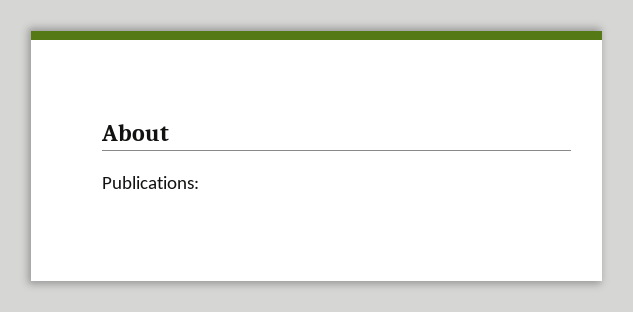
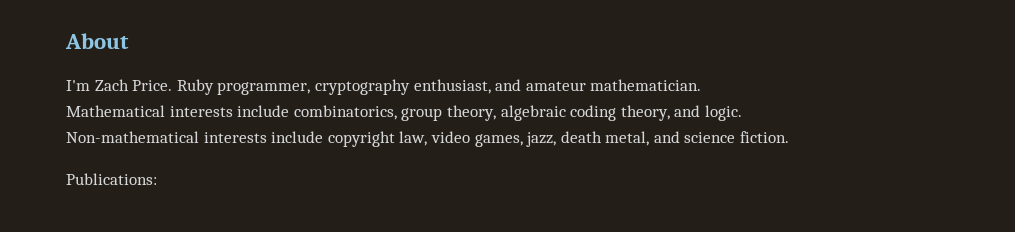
+ I'm Zach Price. Ruby programmer, cryptography enthusiast, and amateur mathematician.
+ Mathematical interests include combinatorics, group theory, algebraic coding theory, and logic.
+ Non-mathematical interests include copyright law, video games, jazz, death metal, and science fiction.

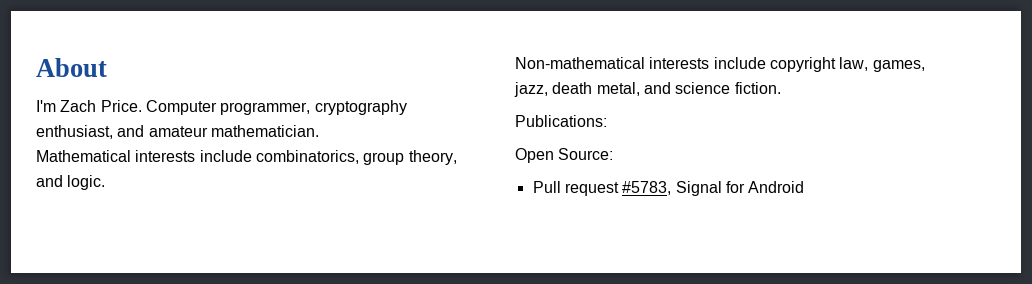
- Ruby programmer, cryptography enthusiast, and amateur mathematician.
+ Computer programmer, cryptography enthusiast, and amateur mathematician.
- Mathematical interests include combinatorics, group theory, algebraic coding theory, and logic.
+ Mathematical interests include combinatorics, group theory, and logic.
- Non-mathematical interests include copyright law, video games, jazz, death metal, and science fiction.
+ Non-mathematical interests include copyright law, games, jazz, death metal, and science fiction.
+ Open Source:
+ Pull request #5783, Signal for Android

